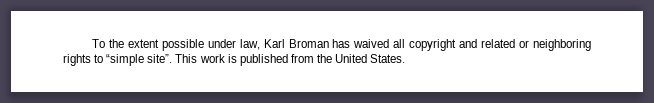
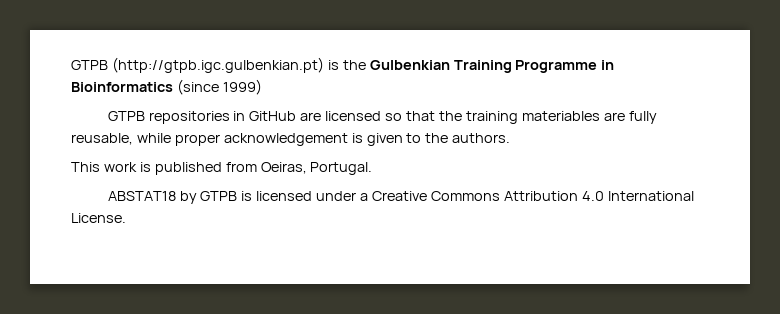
- To the extent possible under law, Karl Broman has waived all copyright and related or neighboring rights to “simple site”. This work is published from the United States.
+ GTPB (http://gtpb.igc.gulbenkian.pt) is the Gulbenkian Training Programme in Bioinformatics (since 1999)
+ GTPB repositories in GitHub are licensed so that the training materiables are fully reusable, while proper acknowledgement is given to the authors.
+ This work is published from Oeiras, Portugal.
+ ABSTAT18 by GTPB is licensed under a Creative Commons Attribution 4.0 International License.

